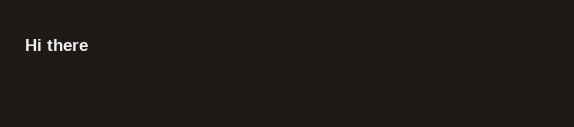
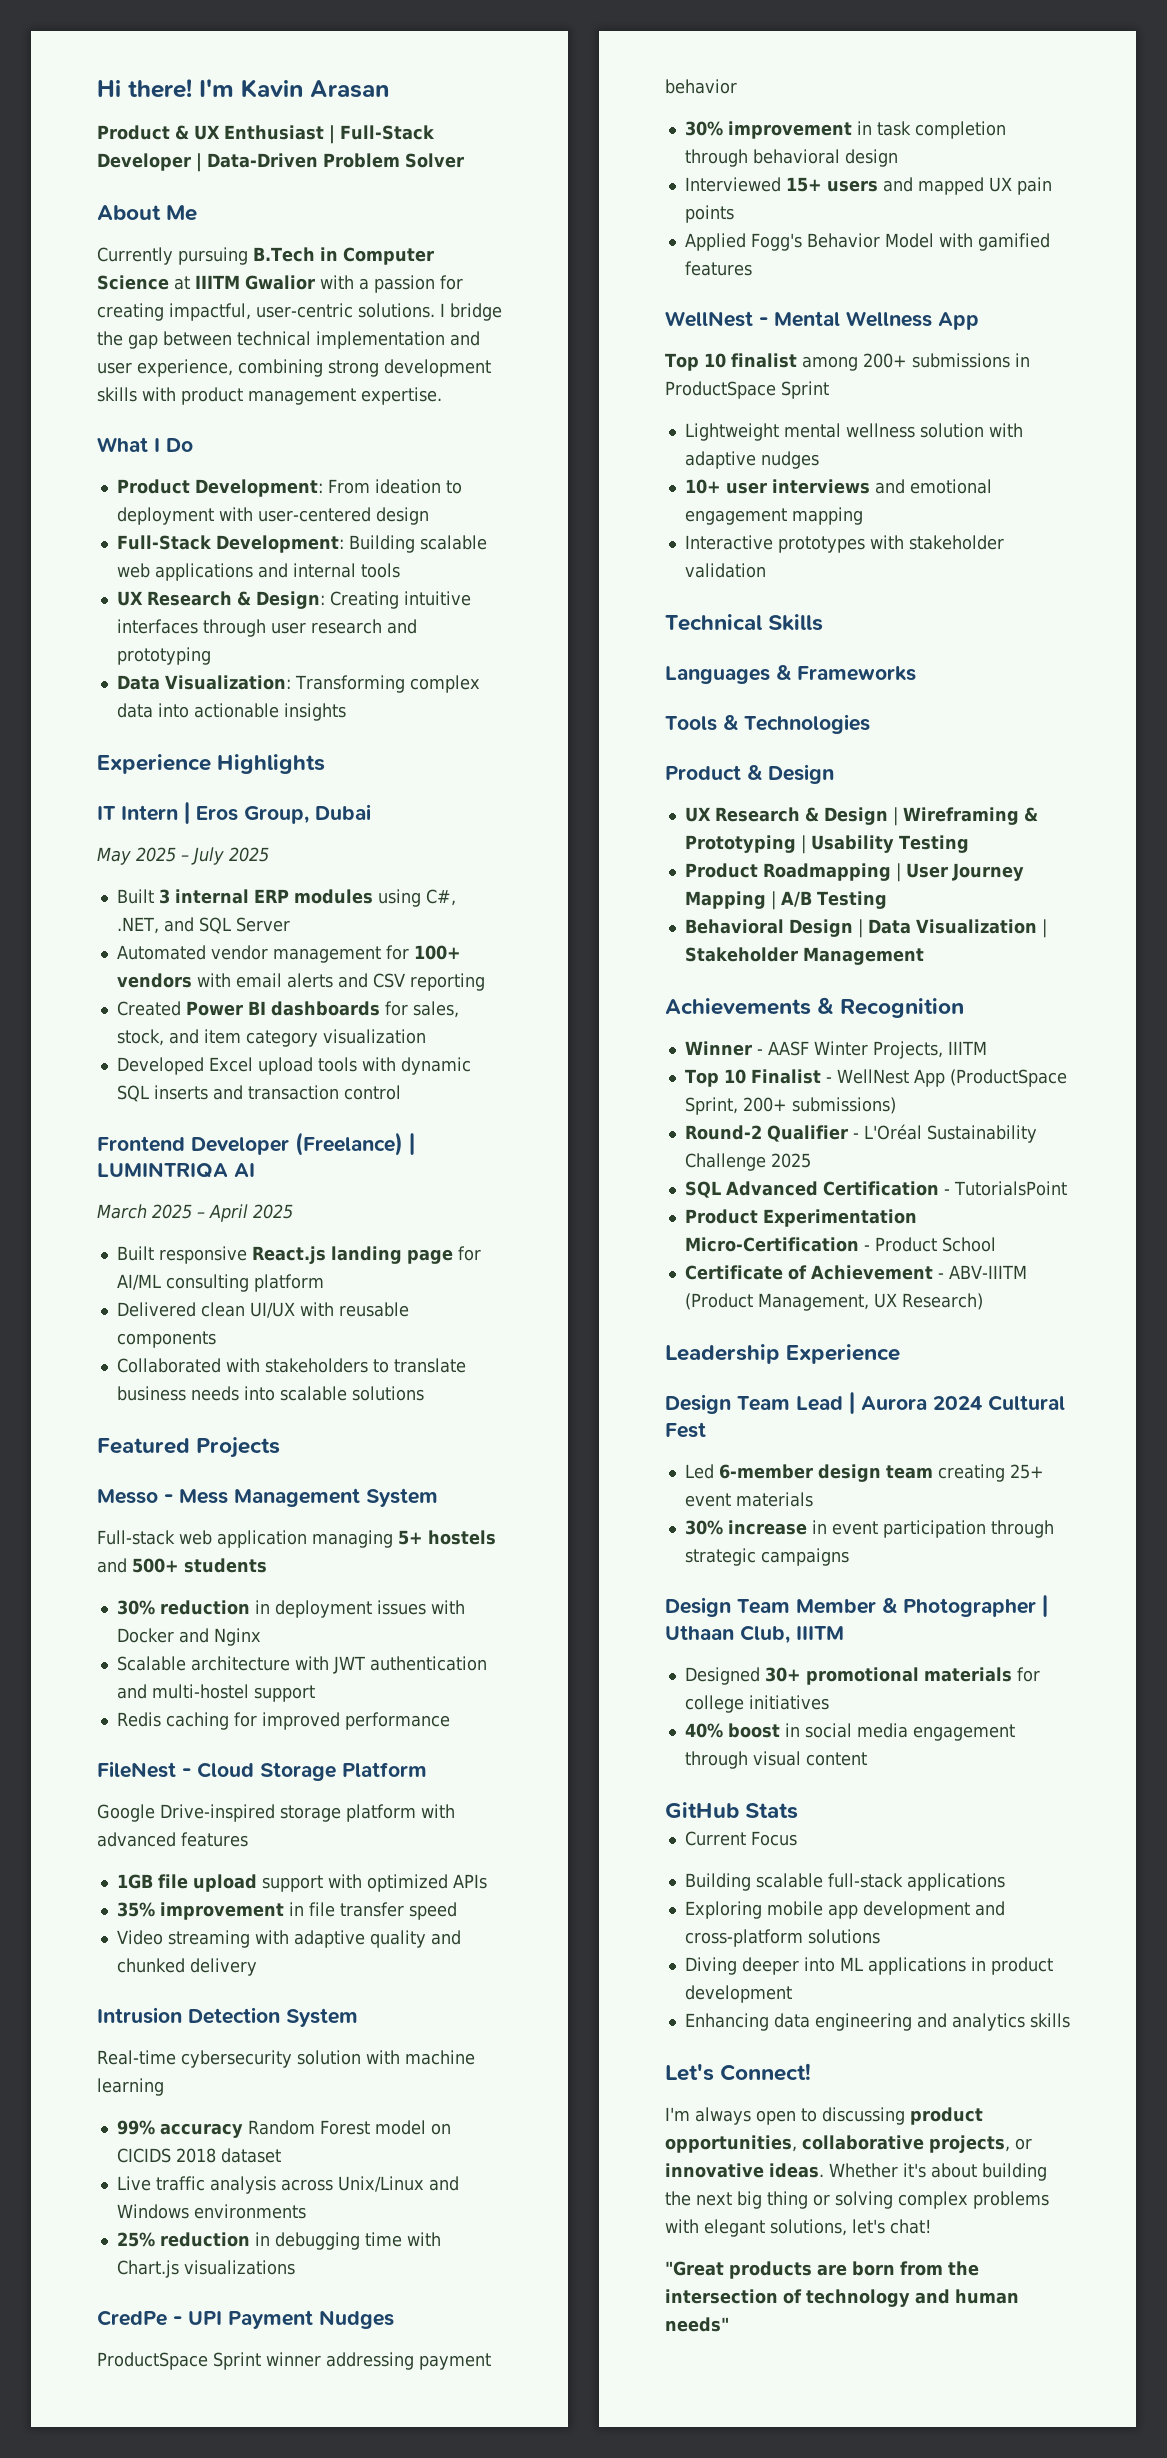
- Hi there
+ Hi there! I'm Kavin Arasan
+ Product & UX Enthusiast | Full-Stack Developer | Data-Driven Problem Solver
+ About Me
+ Currently pursuing B.Tech in Computer Science at IIITM Gwalior with a passion for creating impactful, user-centric solutions. I bridge the gap between technical implementation and user experience, combining strong development skills with product management expertise.
+ What I Do
+ Product Development: From ideation to deployment with user-centered design
+ Full-Stack Development: Building scalable web applications and internal tools
+ UX Research & Design: Creating intuitive interfaces through user research and prototyping
+ Data Visualization: Transforming complex data into actionable insights
+ Experience Highlights
+ IT Intern | Eros Group, Dubai
+ May 2025 – July 2025
+ Built 3 internal ERP modules using C#, .NET, and SQL Server
+ Automated vendor management for 100+ vendors with email alerts and CSV reporting
+ Created Power BI dashboards for sales, stock, and item category visualization
+ Developed Excel upload tools with dynamic SQL inserts and transaction control
+ Frontend Developer (Freelance) | LUMINTRIQA AI
+ March 2025 – April 2025
+ Built responsive React.js landing page for AI/ML consulting platform
+ Delivered clean UI/UX with reusable components
+ Collaborated with stakeholders to translate business needs into scalable solutions
+ Featured Projects
+ Messo - Mess Management System
+ Full-stack web application managing 5+ hostels and 500+ students
+ 30% reduction in deployment issues with Docker and Nginx
+ Scalable architecture with JWT authentication and multi-hostel support
+ Redis caching for improved performance
+ FileNest - Cloud Storage Platform
+ Google Drive-inspired storage platform with advanced features
+ 1GB file upload support with optimized APIs
+ 35% improvement in file transfer speed
+ Video streaming with adaptive quality and chunked delivery
+ Intrusion Detection System
+ Real-time cybersecurity solution with machine learning
+ 99% accuracy Random Forest model on CICIDS 2018 dataset
+ Live traffic analysis across Unix/Linux and Windows environments
+ 25% reduction in debugging time with Chart.js visualizations
+ CredPe - UPI Payment Nudges
+ ProductSpace Sprint winner addressing payment behavior
+ 30% improvement in task completion through behavioral design
+ Interviewed 15+ users and mapped UX pain points
+ Applied Fogg's Behavior Model with gamified features
+ WellNest - Mental Wellness App
+ Top 10 finalist among 200+ submissions in ProductSpace Sprint
+ Lightweight mental wellness solution with adaptive nudges
+ 10+ user interviews and emotional engagement mapping
+ Interactive prototypes with stakeholder validation
+ Technical Skills
+ Languages & Frameworks
+ Tools & Technologies
+ Product & Design
+ UX Research & Design | Wireframing & Prototyping | Usability Testing
+ Product Roadmapping | User Journey Mapping | A/B Testing
+ Behavioral Design | Data Visualization | Stakeholder Management
+ Achievements & Recognition
+ Winner - AASF Winter Projects, IIITM
+ Top 10 Finalist - WellNest App (ProductSpace Sprint, 200+ submissions)
+ Round-2 Qualifier - L'Oréal Sustainability Challenge 2025
+ SQL Advanced Certification - TutorialsPoint
+ Product Experimentation Micro-Certification - Product School
+ Certificate of Achievement - ABV-IIITM (Product Management, UX Research)
+ Leadership Experience
+ Design Team Lead | Aurora 2024 Cultural Fest
+ Led 6-member design team creating 25+ event materials
+ 30% increase in event participation through strategic campaigns
+ Design Team Member & Photographer | Uthaan Club, IIITM
+ Designed 30+ promotional materials for college initiatives
+ 40% boost in social media engagement through visual content
+ GitHub Stats
+ Current Focus
+ Building scalable full-stack applications
+ Exploring mobile app development and cross-platform solutions
+ Diving deeper into ML applications in product development
+ Enhancing data engineering and analytics skills
+ Let's Connect!
+ I'm always open to discussing product opportunities, collaborative projects, or innovative ideas. Whether it's about building the next big thing or solving complex problems with elegant solutions, let's chat!
+ "Great products are born from the intersection of technology and human needs"

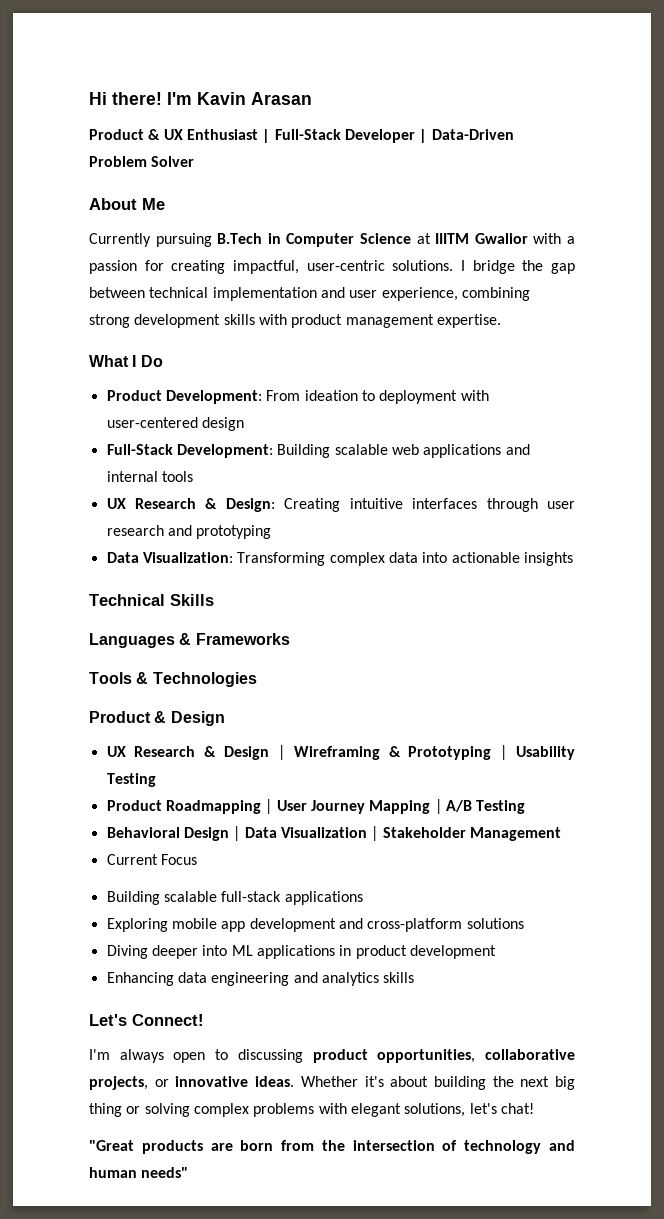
- Experience Highlights
- IT Intern | Eros Group, Dubai
- May 2025 – July 2025
- Built 3 internal ERP modules using C#, .NET, and SQL Server
- Automated vendor management for 100+ vendors with email alerts and CSV reporting
- Created Power BI dashboards for sales, stock, and item category visualization
- Developed Excel upload tools with dynamic SQL inserts and transaction control
- Frontend Developer (Freelance) | LUMINTRIQA AI
- March 2025 – April 2025
- Built responsive React.js landing page for AI/ML consulting platform
- Delivered clean UI/UX with reusable components
- Collaborated with stakeholders to translate business needs into scalable solutions
- Featured Projects
- Messo - Mess Management System
- Full-stack web application managing 5+ hostels and 500+ students
- 30% reduction in deployment issues with Docker and Nginx
- Scalable architecture with JWT authentication and multi-hostel support
- Redis caching for improved performance
- FileNest - Cloud Storage Platform
- Google Drive-inspired storage platform with advanced features
- 1GB file upload support with optimized APIs
- 35% improvement in file transfer speed
- Video streaming with adaptive quality and chunked delivery
- Intrusion Detection System
- Real-time cybersecurity solution with machine learning
- 99% accuracy Random Forest model on CICIDS 2018 dataset
- Live traffic analysis across Unix/Linux and Windows environments
- 25% reduction in debugging time with Chart.js visualizations
- CredPe - UPI Payment Nudges
- ProductSpace Sprint winner addressing payment behavior
- 30% improvement in task completion through behavioral design
- Interviewed 15+ users and mapped UX pain points
- Applied Fogg's Behavior Model with gamified features
- WellNest - Mental Wellness App
- Top 10 finalist among 200+ submissions in ProductSpace Sprint
- Lightweight mental wellness solution with adaptive nudges
- 10+ user interviews and emotional engagement mapping
- Interactive prototypes with stakeholder validation
- Achievements & Recognition
- Winner - AASF Winter Projects, IIITM
- Top 10 Finalist - WellNest App (ProductSpace Sprint, 200+ submissions)
- Round-2 Qualifier - L'Oréal Sustainability Challenge 2025
- SQL Advanced Certification - TutorialsPoint
- Product Experimentation Micro-Certification - Product School
- Certificate of Achievement - ABV-IIITM (Product Management, UX Research)
- Leadership Experience
- Design Team Lead | Aurora 2024 Cultural Fest
- Led 6-member design team creating 25+ event materials
- 30% increase in event participation through strategic campaigns
- Design Team Member & Photographer | Uthaan Club, IIITM
- Designed 30+ promotional materials for college initiatives
- 40% boost in social media engagement through visual content
- GitHub Stats

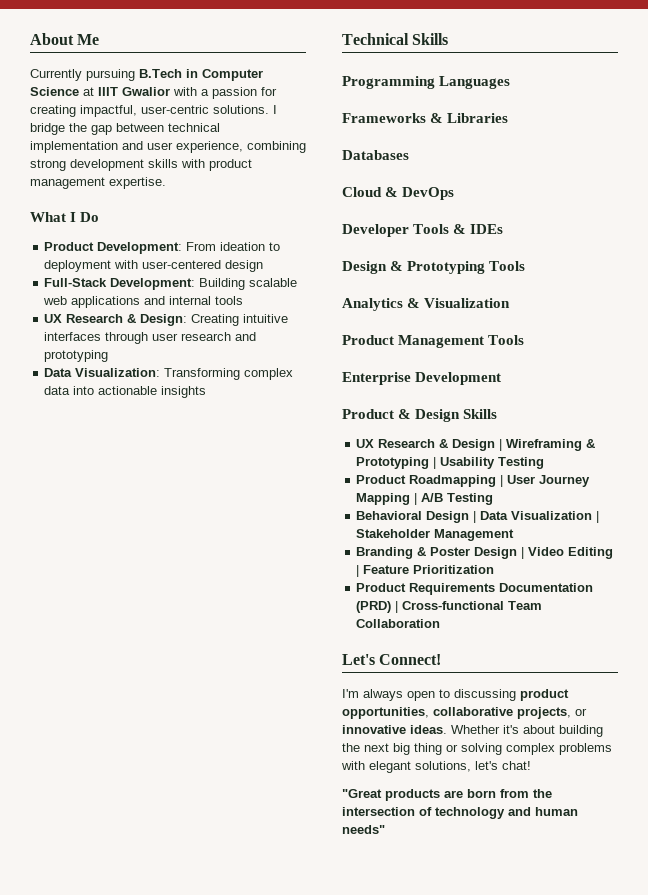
- Hi there! I'm Kavin Arasan
- Product & UX Enthusiast | Full-Stack Developer | Data-Driven Problem Solver
- Currently pursuing B.Tech in Computer Science at IIITM Gwalior with a passion for creating impactful, user-centric solutions.
+ Currently pursuing B.Tech in Computer Science at IIIT Gwalior with a passion for creating impactful, user-centric solutions.
- Languages & Frameworks
- Tools & Technologies
+ Programming Languages
+ Frameworks & Libraries
+ Databases
+ Cloud & DevOps
+ Developer Tools & IDEs
+ Design & Prototyping Tools
+ Analytics & Visualization
+ Product Management Tools
+ Enterprise Development
- Product & Design
+ Product & Design Skills
- Current Focus
- Building scalable full-stack applications
- Exploring mobile app development and cross-platform solutions
- Diving deeper into ML applications in product development
- Enhancing data engineering and analytics skills
+ Branding & Poster Design | Video Editing | Feature Prioritization
+ Product Requirements Documentation (PRD) | Cross-functional Team Collaboration

